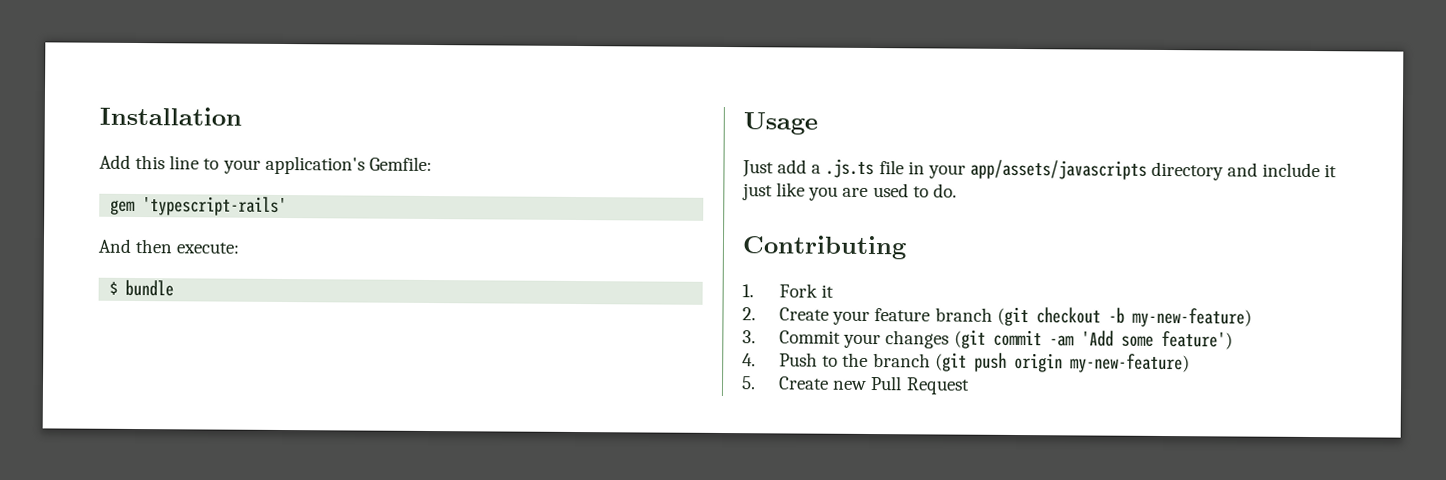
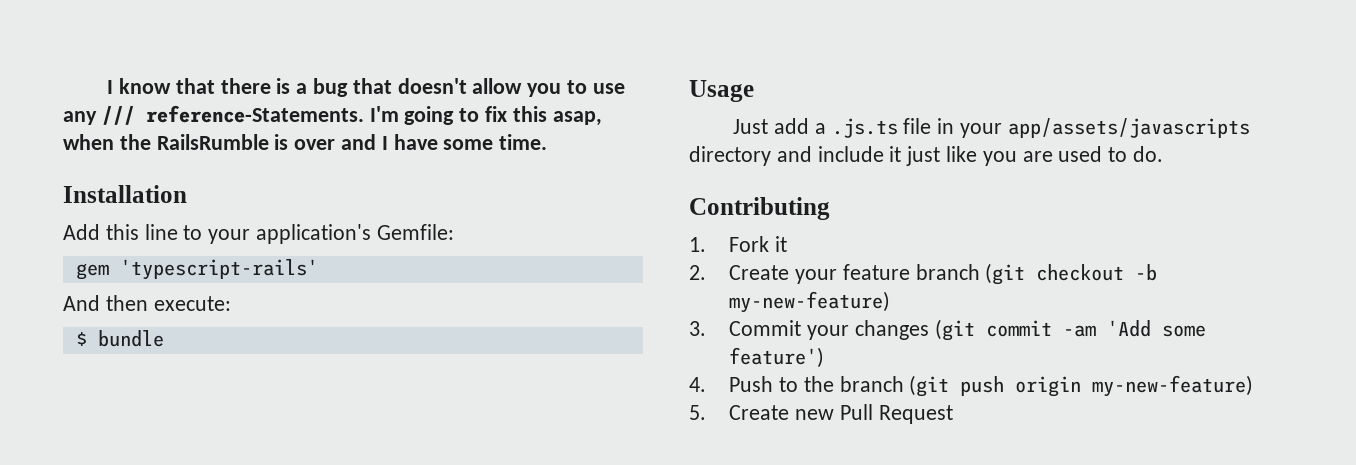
+ I know that there is a bug that doesn't allow you to use any /// reference-Statements. I'm going to fix this asap, when the RailsRumble is over and I have some time.

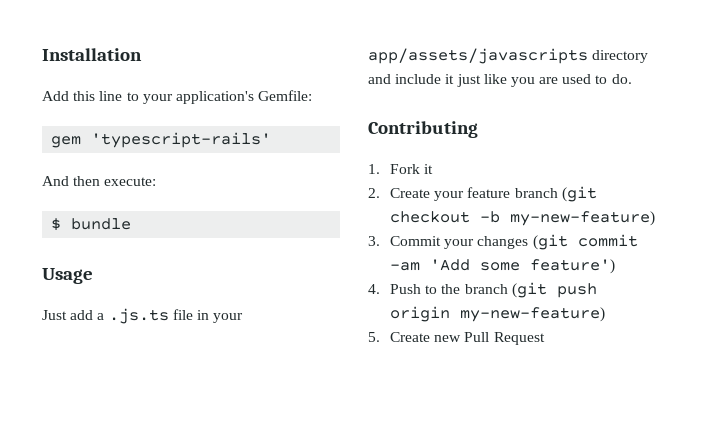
- I know that there is a bug that doesn't allow you to use any /// reference-Statements. I'm going to fix this asap, when the RailsRumble is over and I have some time.

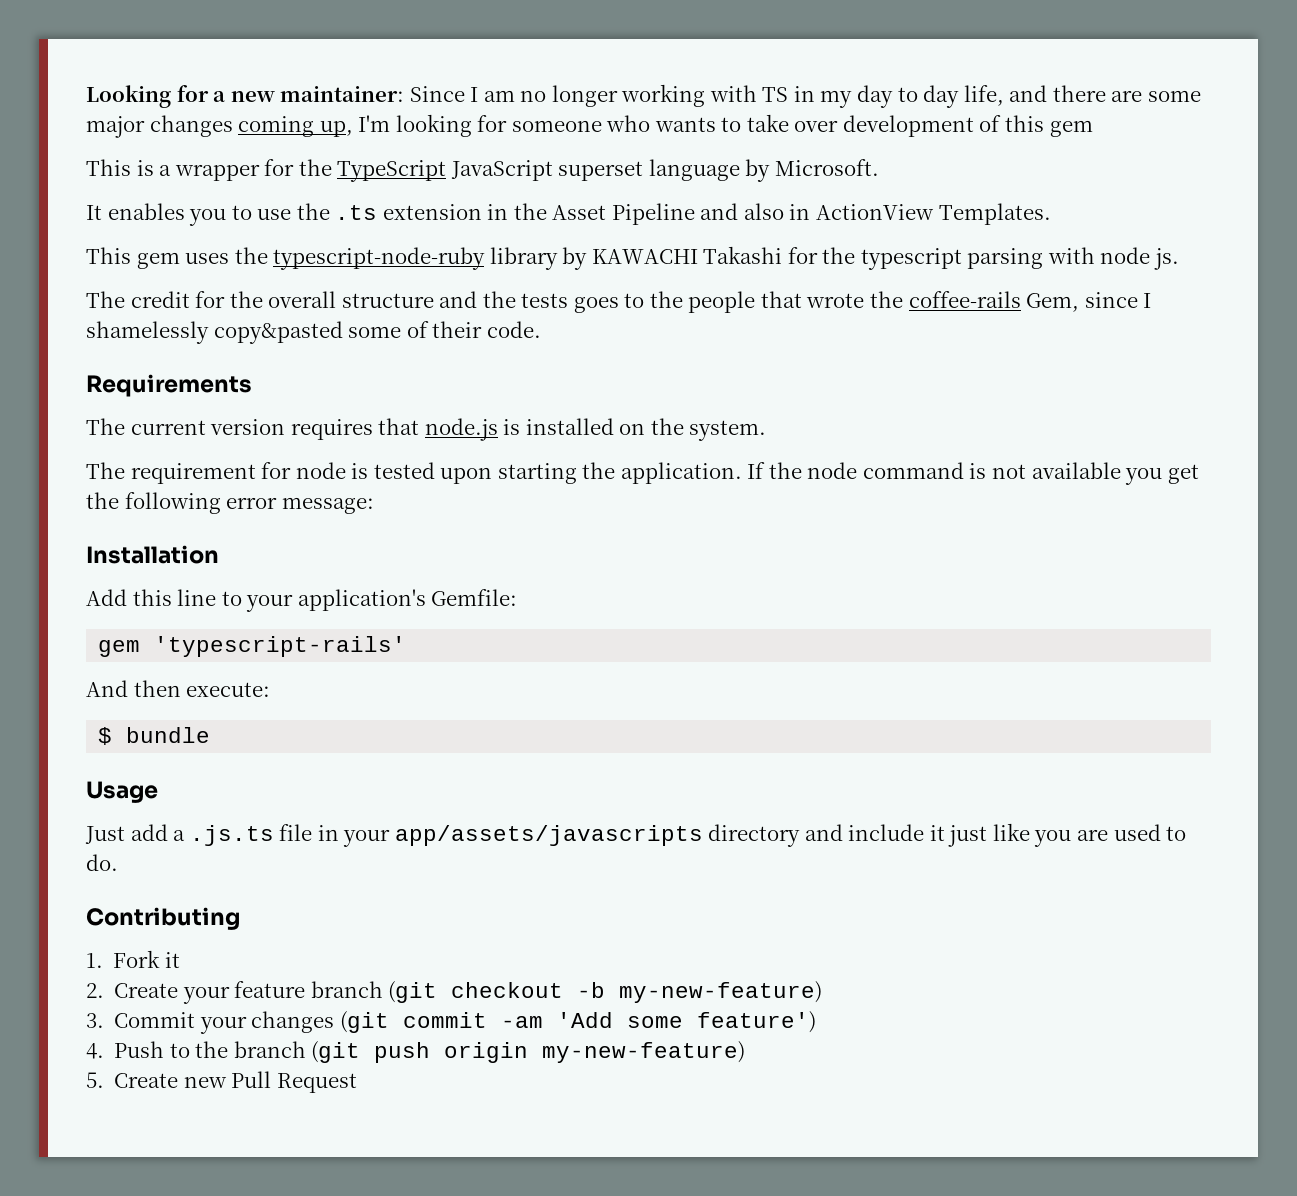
+ Looking for a new maintainer: Since I am no longer working with TS in my day to day life, and there are some major changes coming up, I'm looking for someone who wants to take over development of this gem
+ This is a wrapper for the TypeScript JavaScript superset language by Microsoft.
+ It enables you to use the .ts extension in the Asset Pipeline and also in ActionView Templates.
+ This gem uses the typescript-node-ruby library by KAWACHI Takashi for the typescript parsing with node js.
+ The credit for the overall structure and the tests goes to the people that wrote the coffee-rails Gem, since I shamelessly copy&pasted some of their code.
+ Requirements
+ The current version requires that node.js is installed on the system.
+ The requirement for node is tested upon starting the application. If the node command is not available you get the following error message:

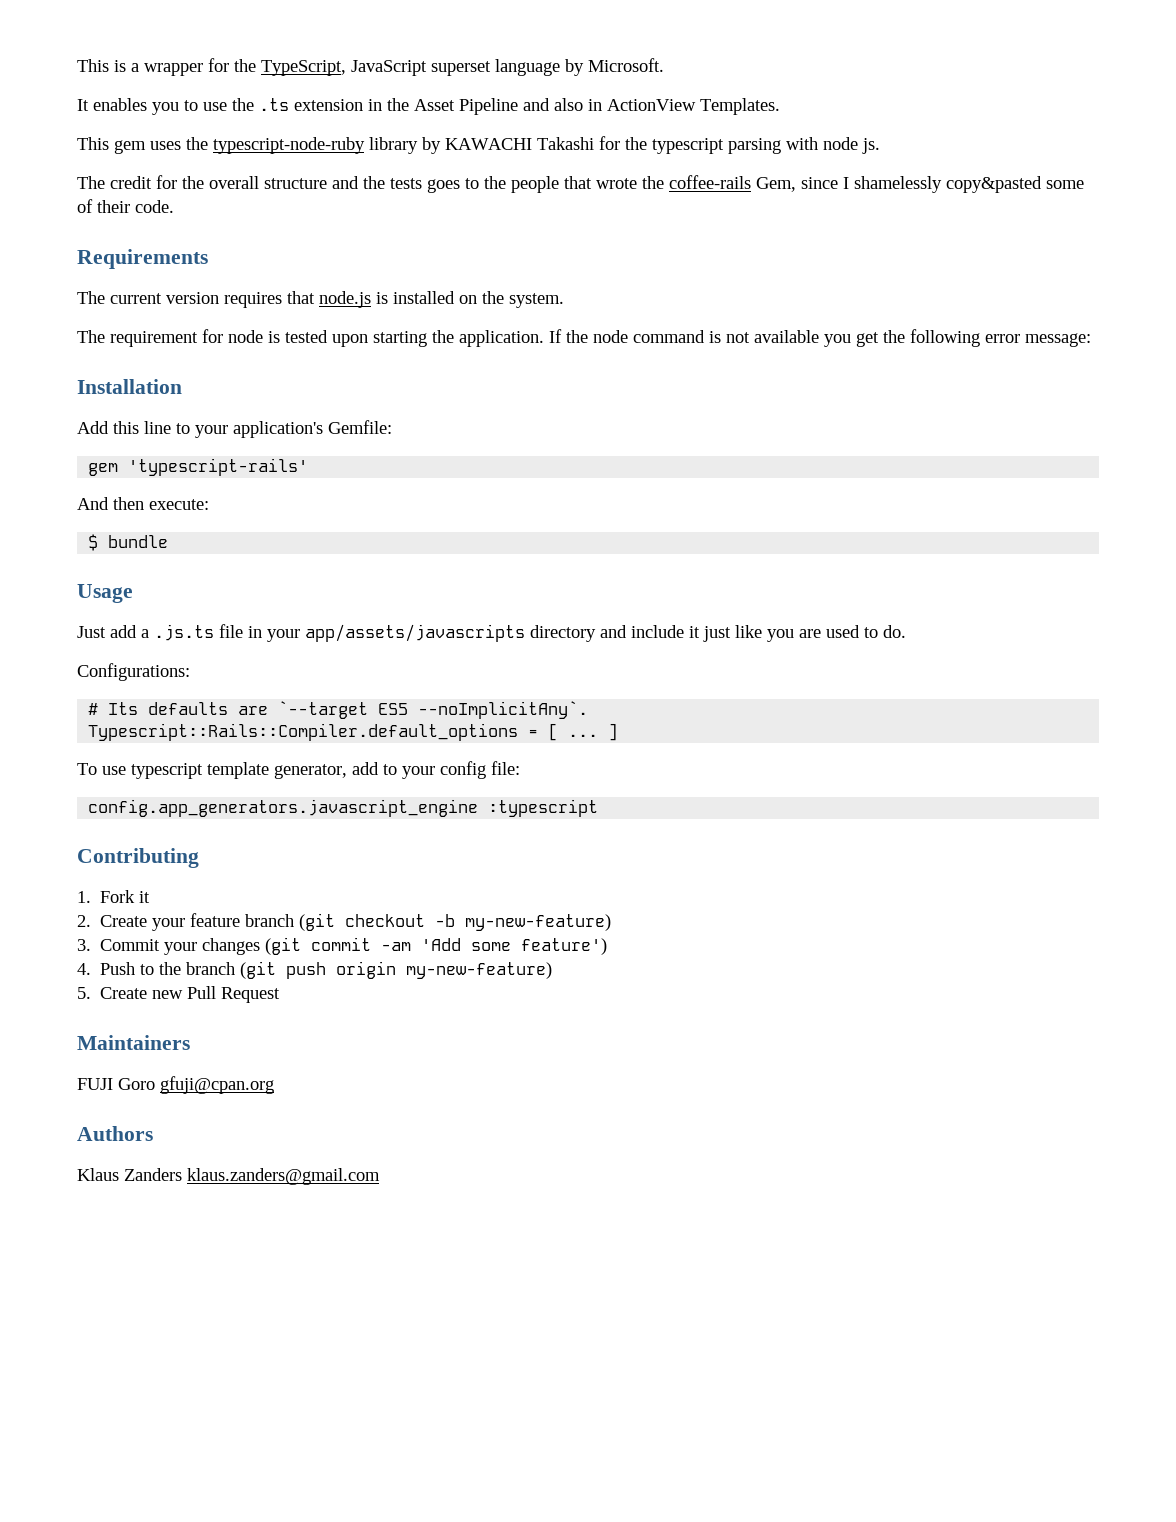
- Looking for a new maintainer: Since I am no longer working with TS in my day to day life, and there are some major changes coming up, I'm looking for someone who wants to take over development of this gem
- This is a wrapper for the TypeScript JavaScript superset language by Microsoft.
+ This is a wrapper for the TypeScript, JavaScript superset language by Microsoft.
+ Configurations:
+ # Its defaults are `--target ES5 --noImplicitAny`.
+ Typescript::Rails::Compiler.default_options = [ ... ]
+ To use typescript template generator, add to your config file:
+ config.app_generators.javascript_engine :typescript
+ Maintainers
+ FUJI Goro gfuji@cpan.org
+ Authors
+ Klaus Zanders klaus.zanders@gmail.com

